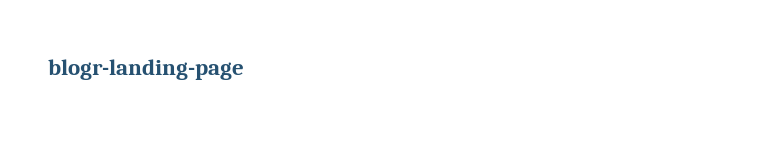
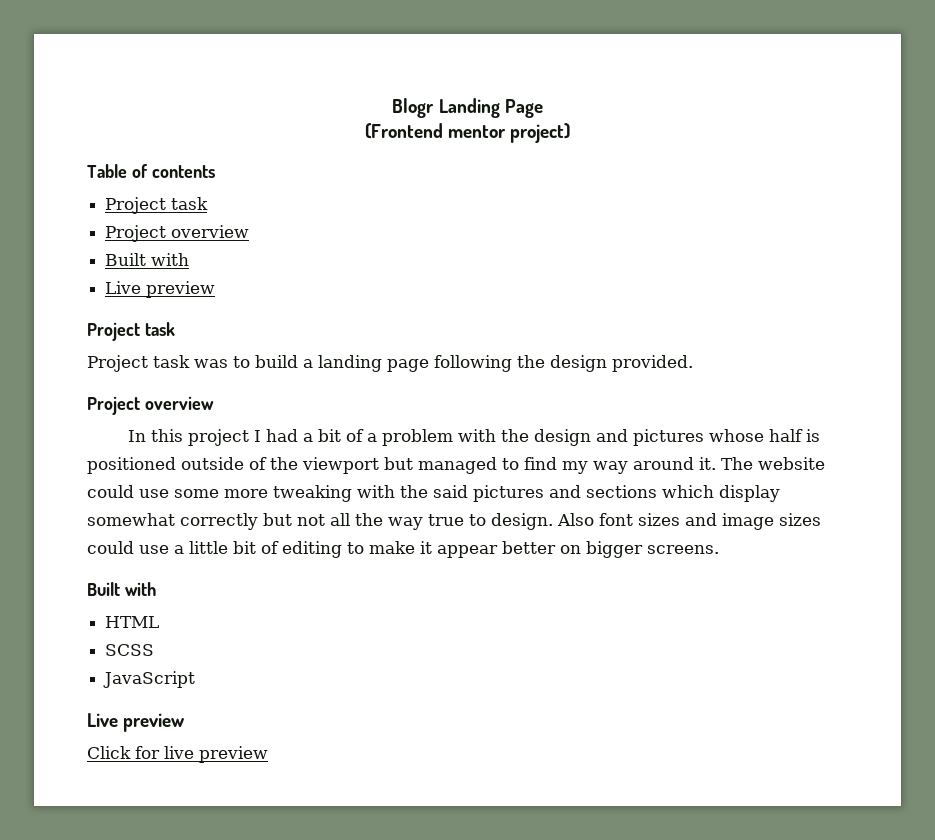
- blogr-landing-page
+ Blogr Landing Page
+ (Frontend mentor project)
+ Table of contents
+ Project task
+ Project overview
+ Built with
+ Live preview
+ Project task
+ Project task was to build a landing page following the design provided.
+ Project overview
+ In this project I had a bit of a problem with the design and pictures whose half is positioned outside of the viewport but managed to find my way around it. The website could use some more tweaking with the said pictures and sections which display somewhat correctly but not all the way true to design. Also font sizes and image sizes could use a little bit of editing to make it appear better on bigger screens.
+ Built with
+ HTML
+ SCSS
+ JavaScript
+ Live preview
+ Click for live preview

